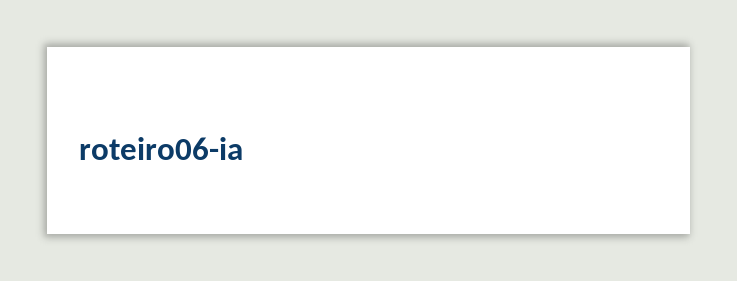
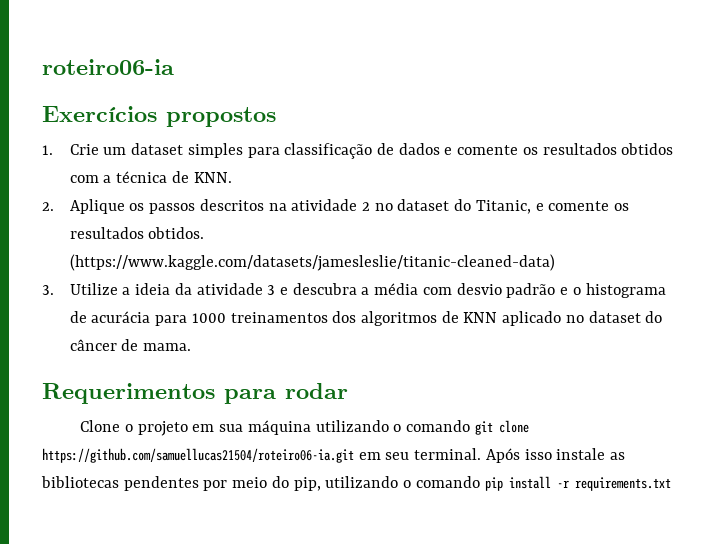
+ Exercícios propostos
+ 1. Crie um dataset simples para classificação de dados e comente os resultados obtidos com a técnica de KNN.
+ 2. Aplique os passos descritos na atividade 2 no dataset do Titanic, e comente os resultados obtidos. (https://www.kaggle.com/datasets/jamesleslie/titanic-cleaned-data)
+ 3. Utilize a ideia da atividade 3 e descubra a média com desvio padrão e o histograma de acurácia para 1000 treinamentos dos algoritmos de KNN aplicado no dataset do câncer de mama.
+ Requerimentos para rodar
+ Clone o projeto em sua máquina utilizando o comando git clone https://github.com/samuellucas21504/roteiro06-ia.git em seu terminal. Após isso instale as bibliotecas pendentes por meio do pip, utilizando o comando pip install -r requirements.txt

